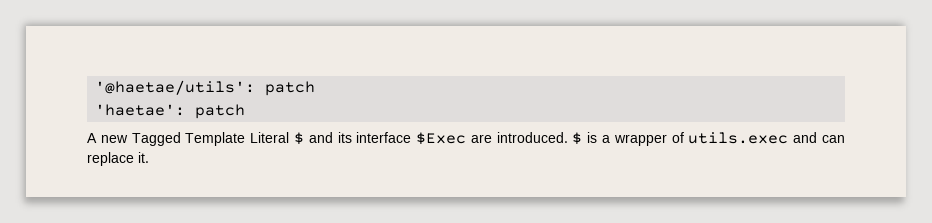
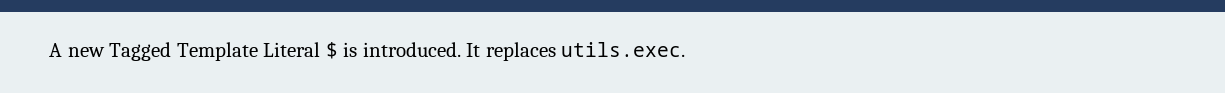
- '@haetae/utils': patch
- 'haetae': patch
- A new Tagged Template Literal $ and its interface $Exec are introduced. $ is a wrapper of utils.exec and can replace it.
+ A new Tagged Template Literal $ is introduced. It replaces utils.exec.

